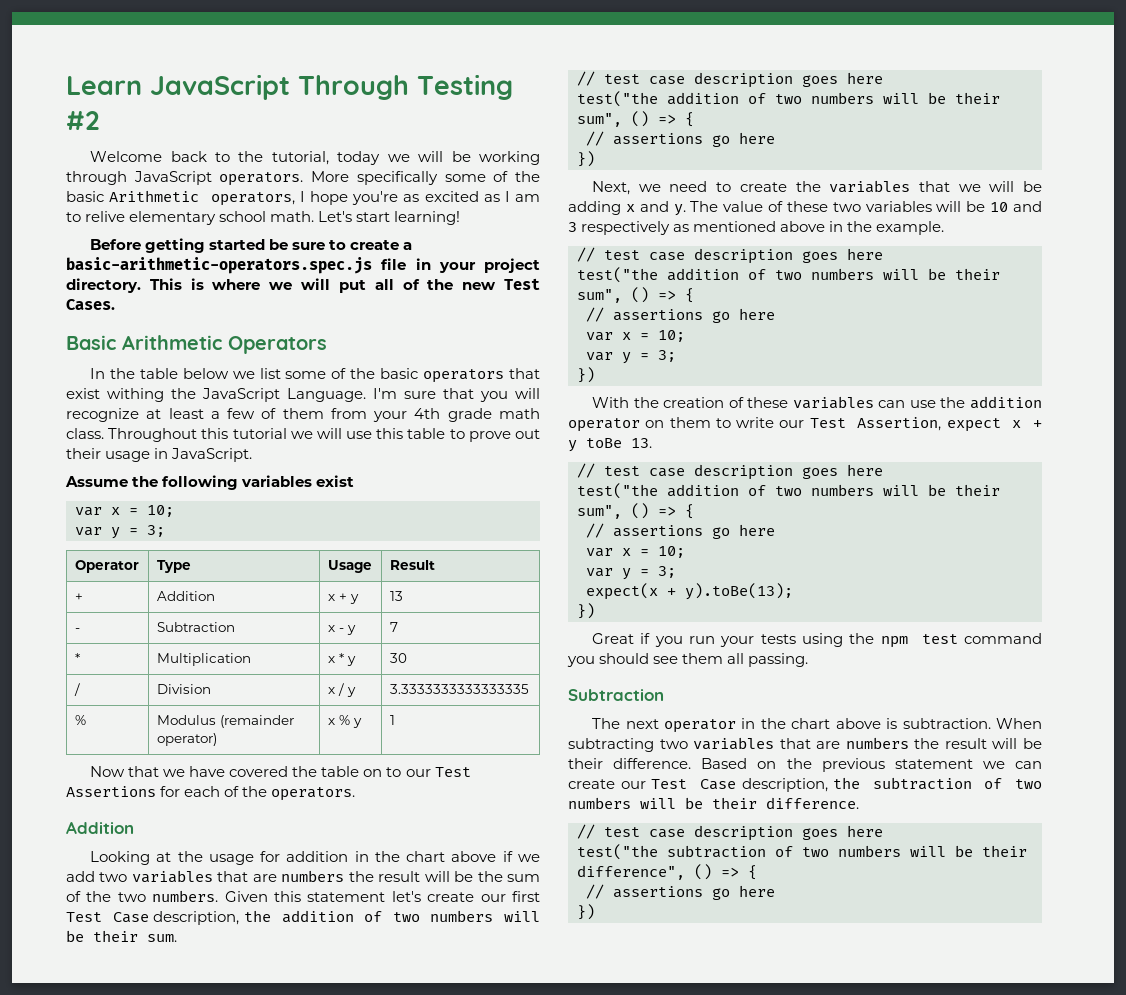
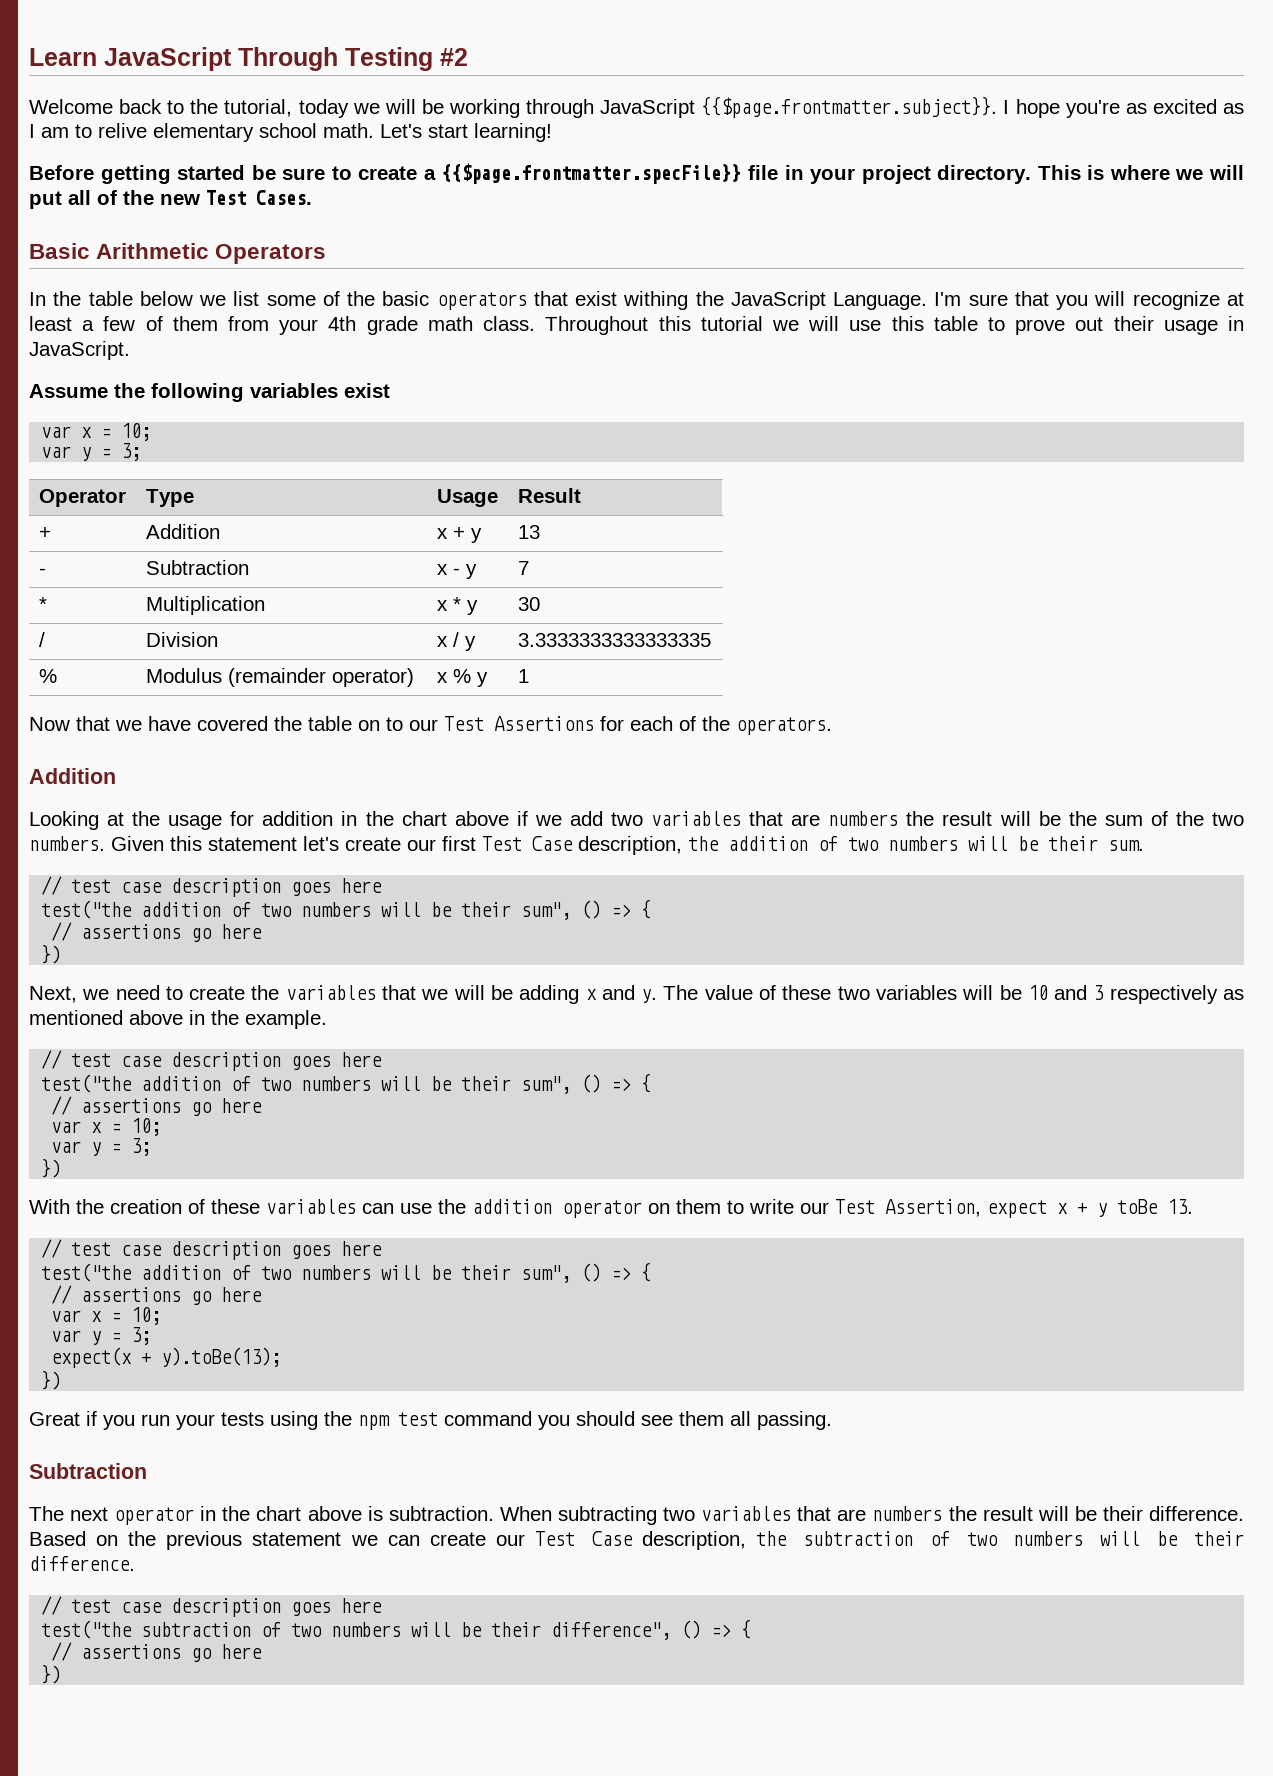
- Welcome back to the tutorial, today we will be working through JavaScript operators. More specifically some of the basic Arithmetic operators, I hope you're as excited as I am to relive elementary school math.
+ Welcome back to the tutorial, today we will be working through JavaScript {{$page.frontmatter.subject}}. I hope you're as excited as I am to relive elementary school math.
- Before getting started be sure to create a basic-arithmetic-operators.spec.js file in your project directory.
+ Before getting started be sure to create a {{$page.frontmatter.specFile}} file in your project directory.

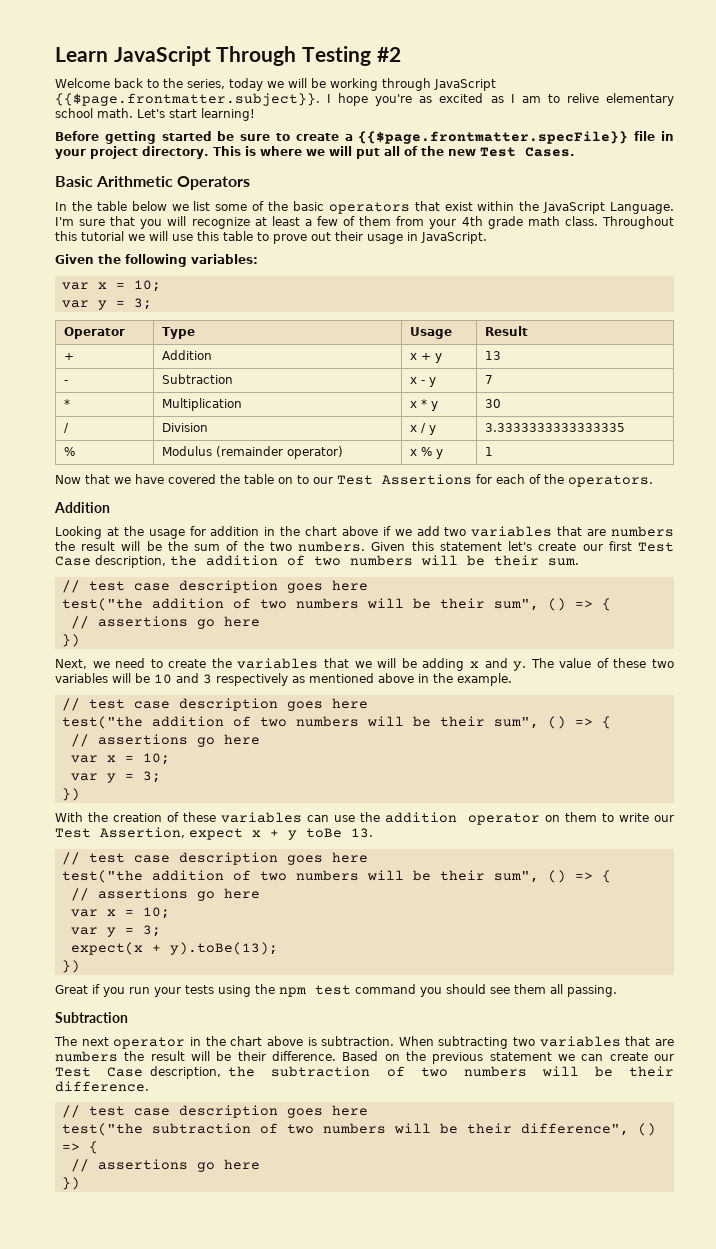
- Welcome back to the tutorial, today we will be working through JavaScript {{$page.frontmatter.subject}}. I hope you're as excited as I am to relive elementary school math.
+ Welcome back to the series, today we will be working through JavaScript {{$page.frontmatter.subject}}. I hope you're as excited as I am to relive elementary school math.
- In the table below we list some of the basic operators that exist withing the JavaScript Language.
+ In the table below we list some of the basic operators that exist within the JavaScript Language.
- Assume the following variables exist
+ Given the following variables:

